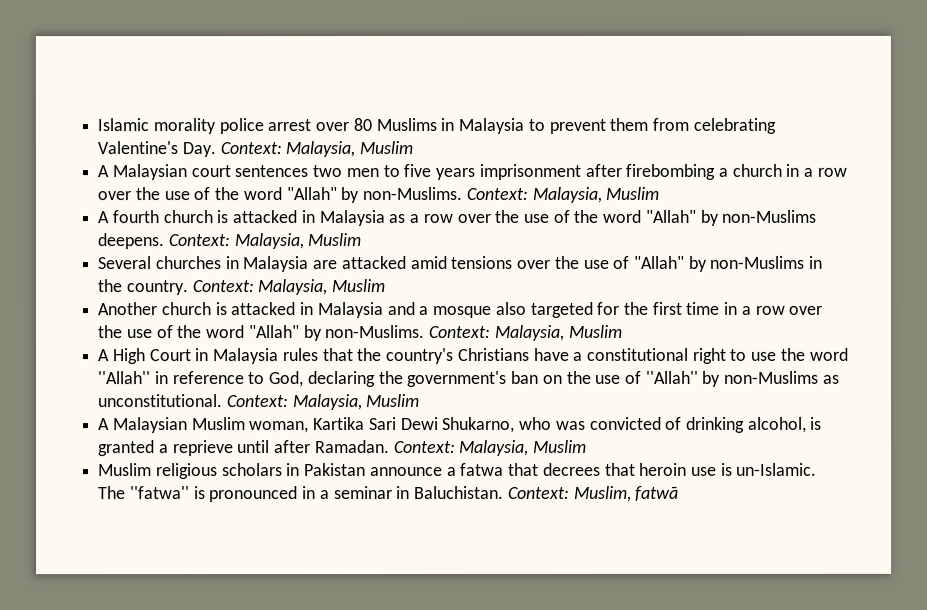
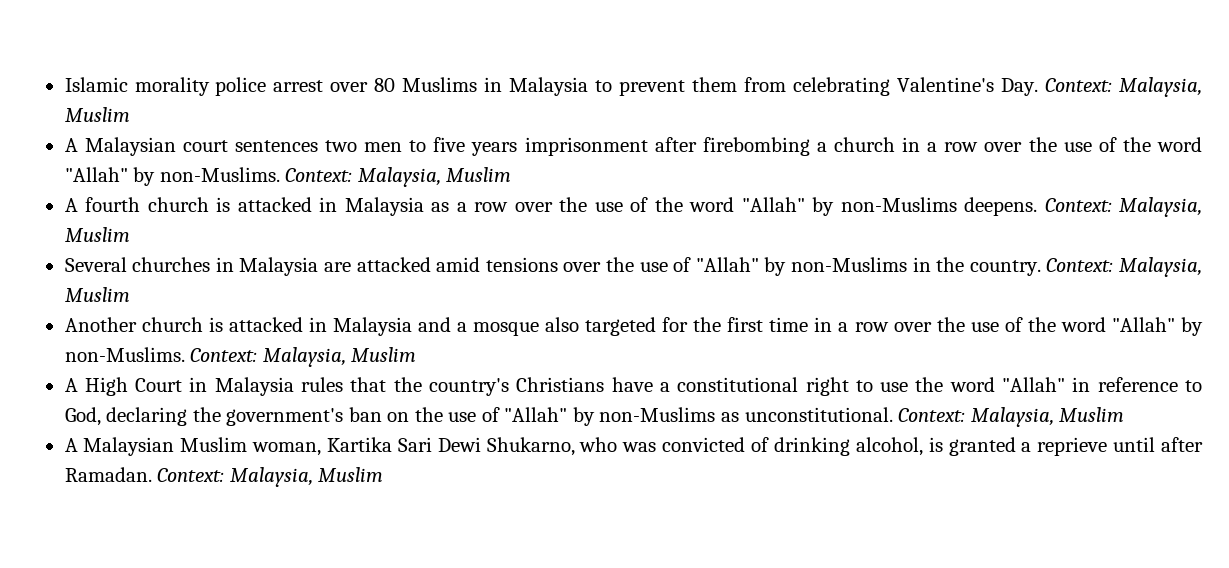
- A High Court in Malaysia rules that the country's Christians have a constitutional right to use the word ''Allah'' in reference to God, declaring the government's ban on the use of ''Allah'' by non-Muslims as unconstitutional.
+ A High Court in Malaysia rules that the country's Christians have a constitutional right to use the word "Allah" in reference to God, declaring the government's ban on the use of "Allah" by non-Muslims as unconstitutional.
- Muslim religious scholars in Pakistan announce a fatwa that decrees that heroin use is un-Islamic. The ''fatwa'' is pronounced in a seminar in Baluchistan. Context: Muslim, fatwā

